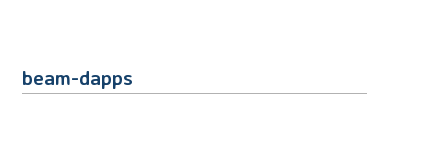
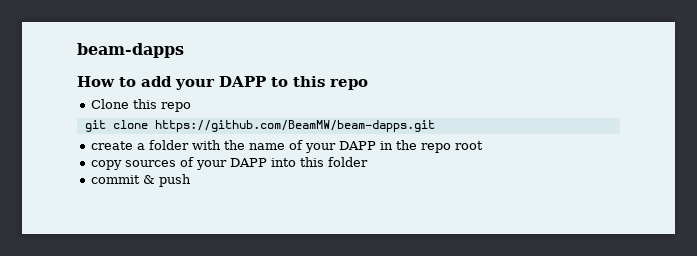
+ How to add your DAPP to this repo
+ Clone this repo
+ git clone https://github.com/BeamMW/beam-dapps.git
+ create a folder with the name of your DAPP in the repo root
+ copy sources of your DAPP into this folder
+ commit & push

